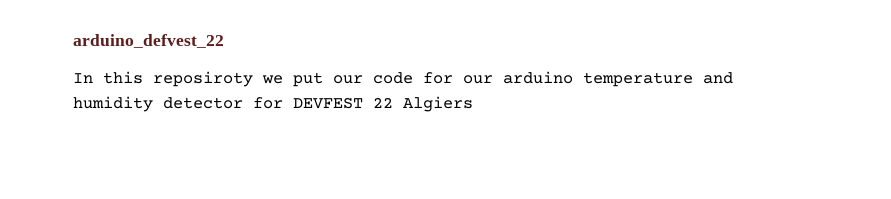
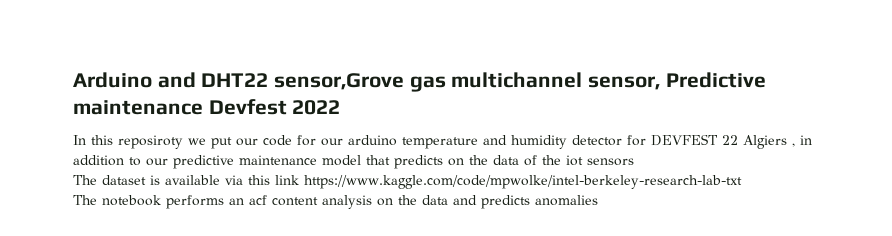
- arduino_defvest_22
+ Arduino and DHT22 sensor,Grove gas multichannel sensor, Predictive maintenance Devfest 2022
- In this reposiroty we put our code for our arduino temperature and humidity detector for DEVFEST 22 Algiers
+ In this reposiroty we put our code for our arduino temperature and humidity detector for DEVFEST 22 Algiers , in addition to our predictive maintenance model that predicts on the data of the iot sensors
+ The dataset is available via this link https://www.kaggle.com/code/mpwolke/intel-berkeley-research-lab-txt
+ The notebook performs an acf content analysis on the data and predicts anomalies

